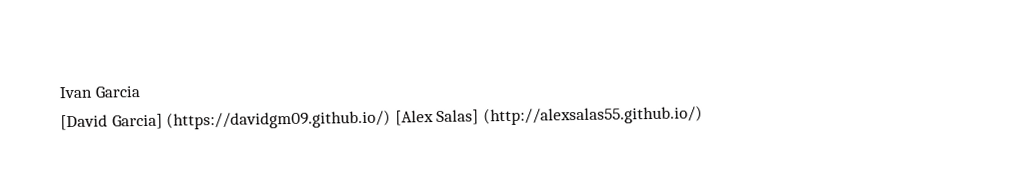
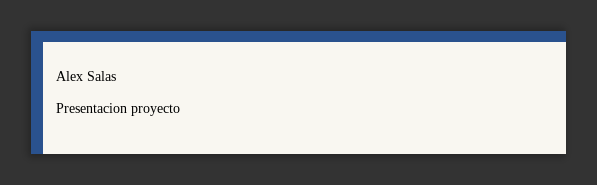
- Ivan Garcia
- [David Garcia] (https://davidgm09.github.io/) [Alex Salas] (http://alexsalas55.github.io/)
+ Alex Salas
+ Presentacion proyecto

